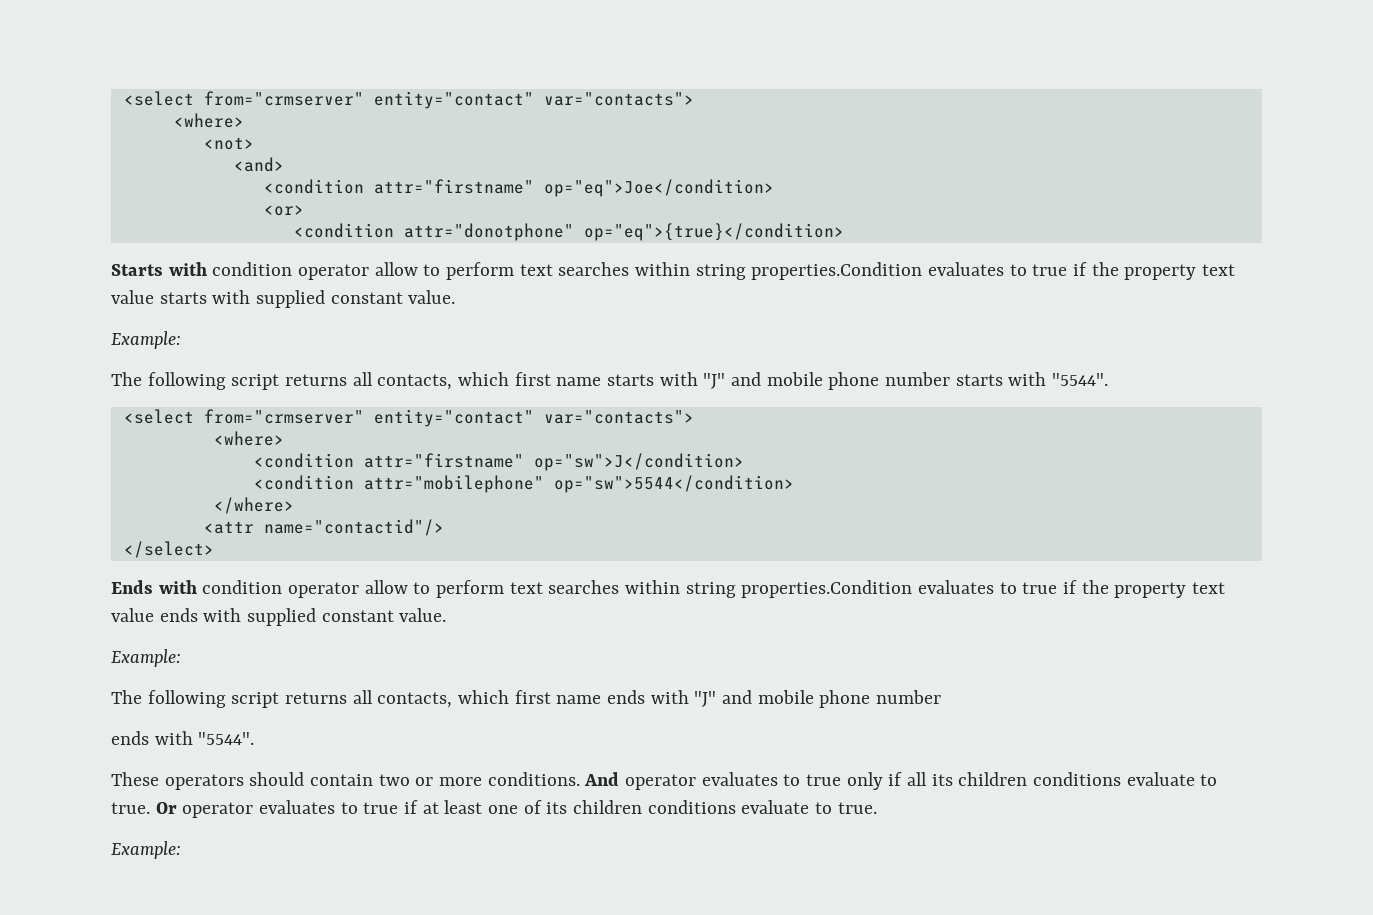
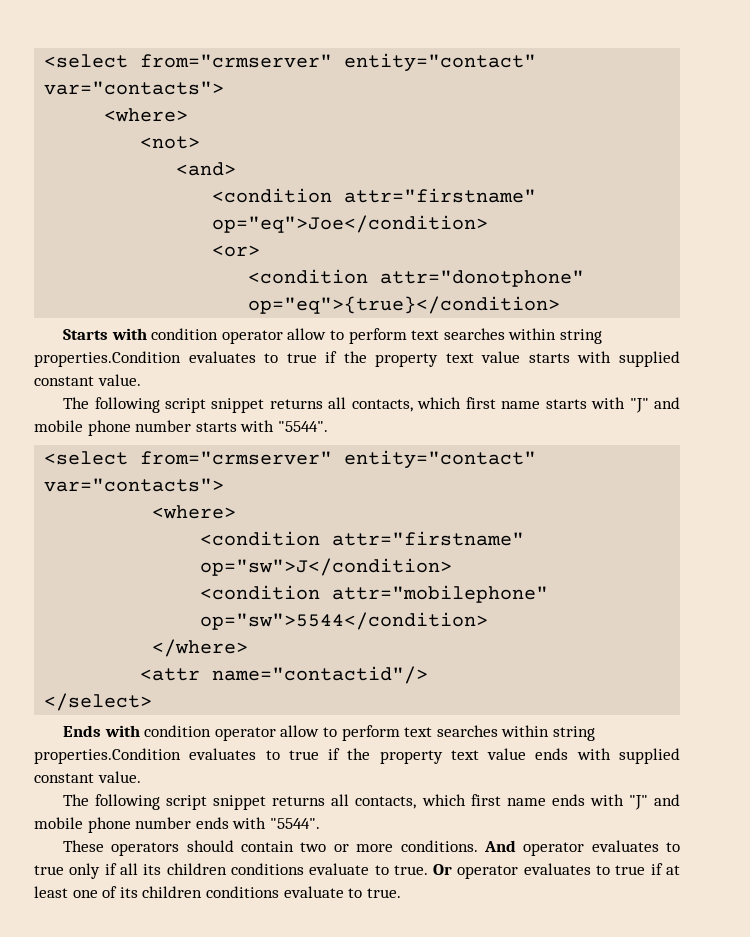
  Starts with condition operator allow to perform text searches within string properties.Condition evaluates to true if the property text value starts with supplied constant value.
- Example:
- The following script returns all contacts, which first name starts with "J" and mobile phone number starts with "5544".
+ The following script snippet returns all contacts, which first name starts with "J" and mobile phone number starts with "5544".
  Ends with condition operator allow to perform text searches within string properties.Condition evaluates to true if the property text value ends with supplied constant value.
- Example:
- The following script returns all contacts, which first name ends with "J" and mobile phone number
- ends with "5544".
+ The following script snippet returns all contacts, which first name ends with "J" and mobile phone number ends with "5544".
  Or operator evaluates to true if at least one of its children conditions evaluate to true.
- Example:

